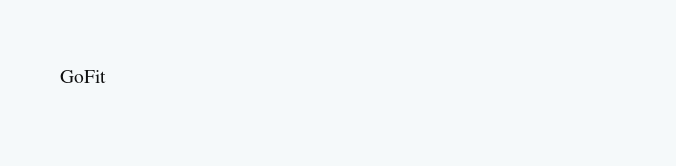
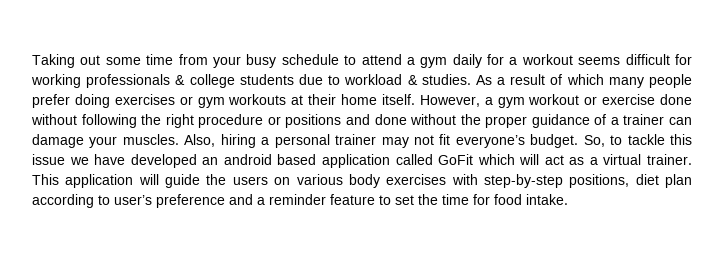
- GoFit
+ Taking out some time from your busy schedule to attend a gym daily for a workout seems difficult for working professionals & college students due to workload & studies. As a result of which many people prefer doing exercises or gym workouts at their home itself. However, a gym workout or exercise done without following the right procedure or positions and done without the proper guidance of a trainer can damage your muscles. Also, hiring a personal trainer may not fit everyone’s budget. So, to tackle this issue we have developed an android based application called GoFit which will act as a virtual trainer. This application will guide the users on various body exercises with step-by-step positions, diet plan according to user’s preference and a reminder feature to set the time for food intake.

